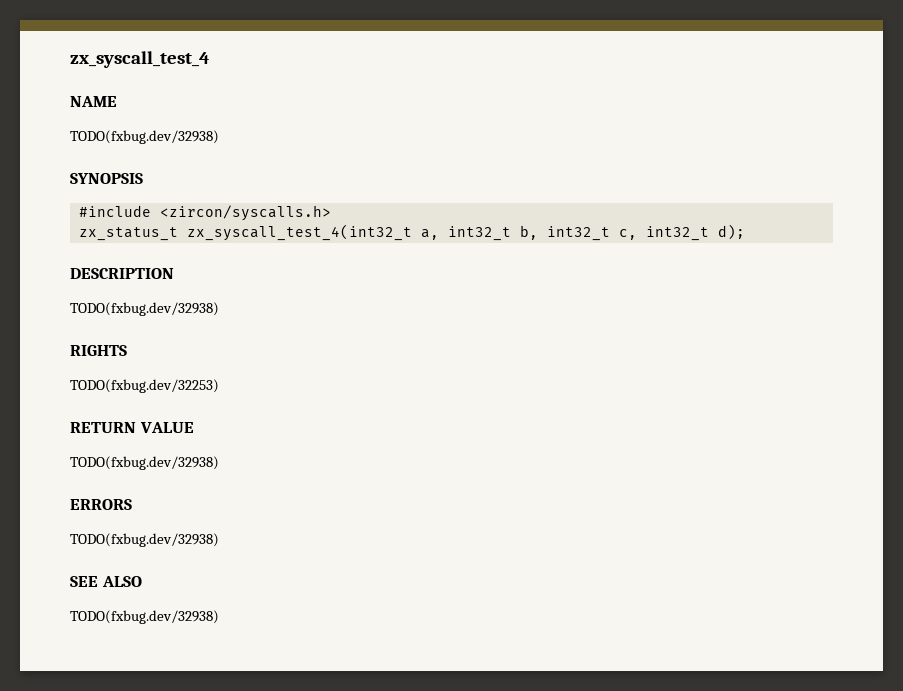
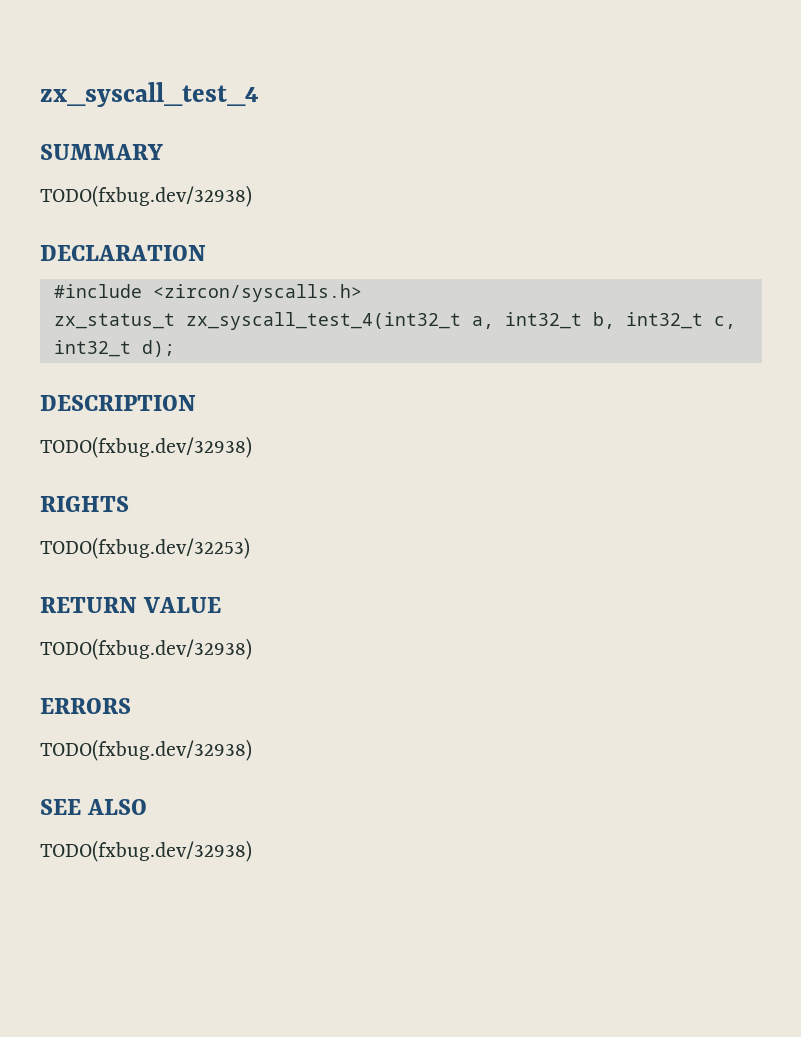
- NAME
+ SUMMARY
  TODO(fxbug.dev/32938)
- SYNOPSIS
+ DECLARATION

